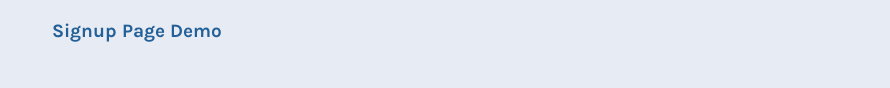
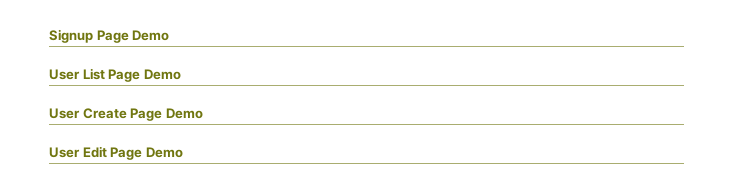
+ User List Page Demo
+ User Create Page Demo
+ User Edit Page Demo

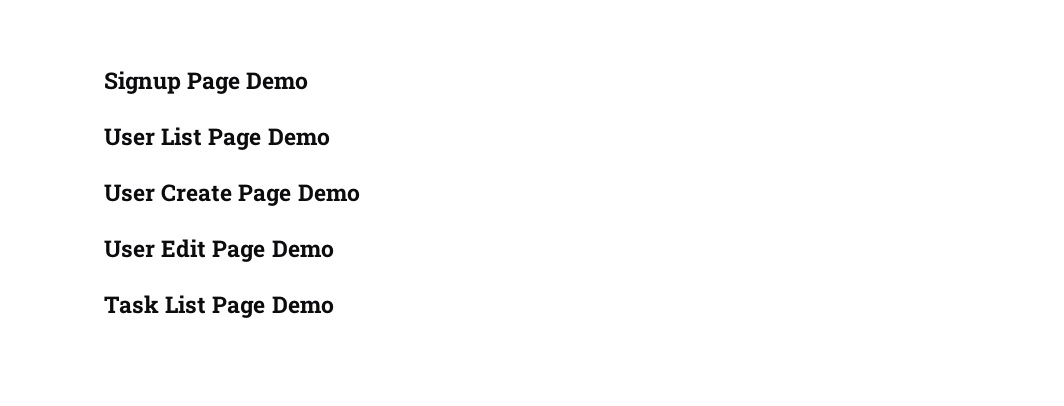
+ Task List Page Demo

